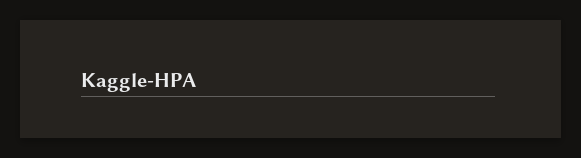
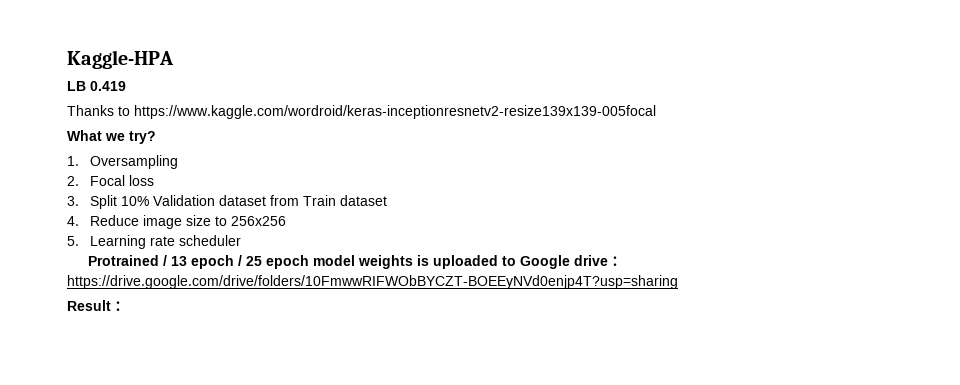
+ LB 0.419
+ Thanks to https://www.kaggle.com/wordroid/keras-inceptionresnetv2-resize139x139-005focal
+ What we try?
+ 1. Oversampling
+ 2. Focal loss
+ 3. Split 10% Validation dataset from Train dataset
+ 4. Reduce image size to 256x256
+ 5. Learning rate scheduler
+ Protrained / 13 epoch / 25 epoch model weights is uploaded to Google drive：https://drive.google.com/drive/folders/10FmwwRIFWObBYCZT-BOEEyNVd0enjp4T?usp=sharing
+ Result：

